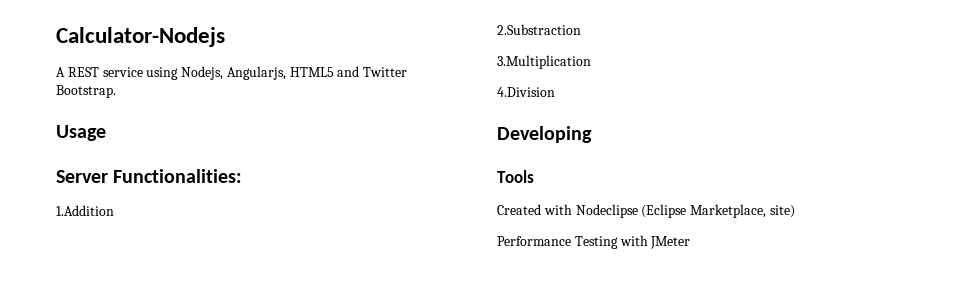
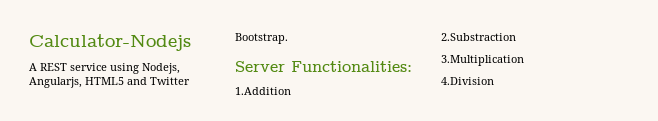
- Usage
- Developing
- Tools
- Created with Nodeclipse (Eclipse Marketplace, site)
- Performance Testing with JMeter

